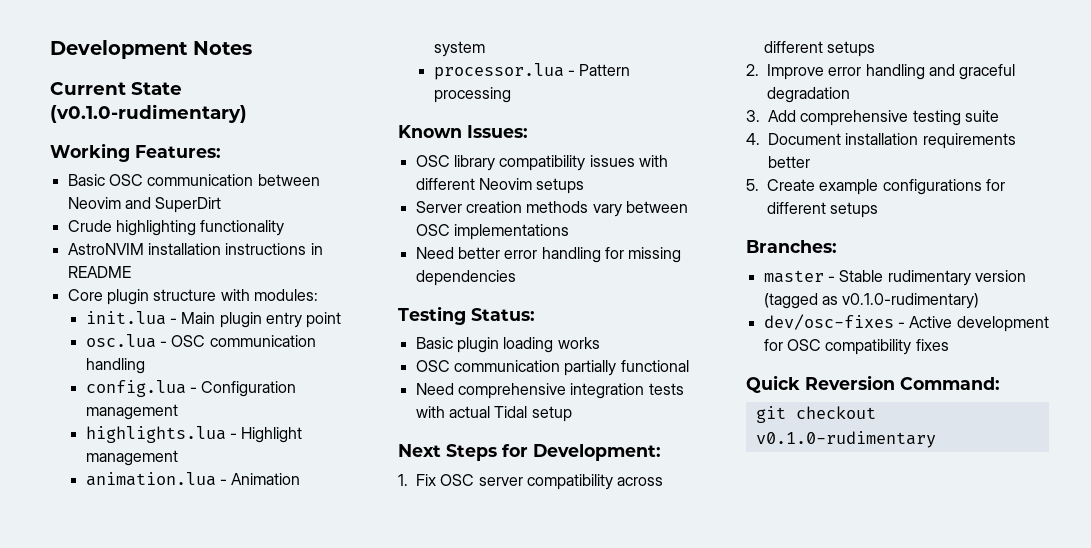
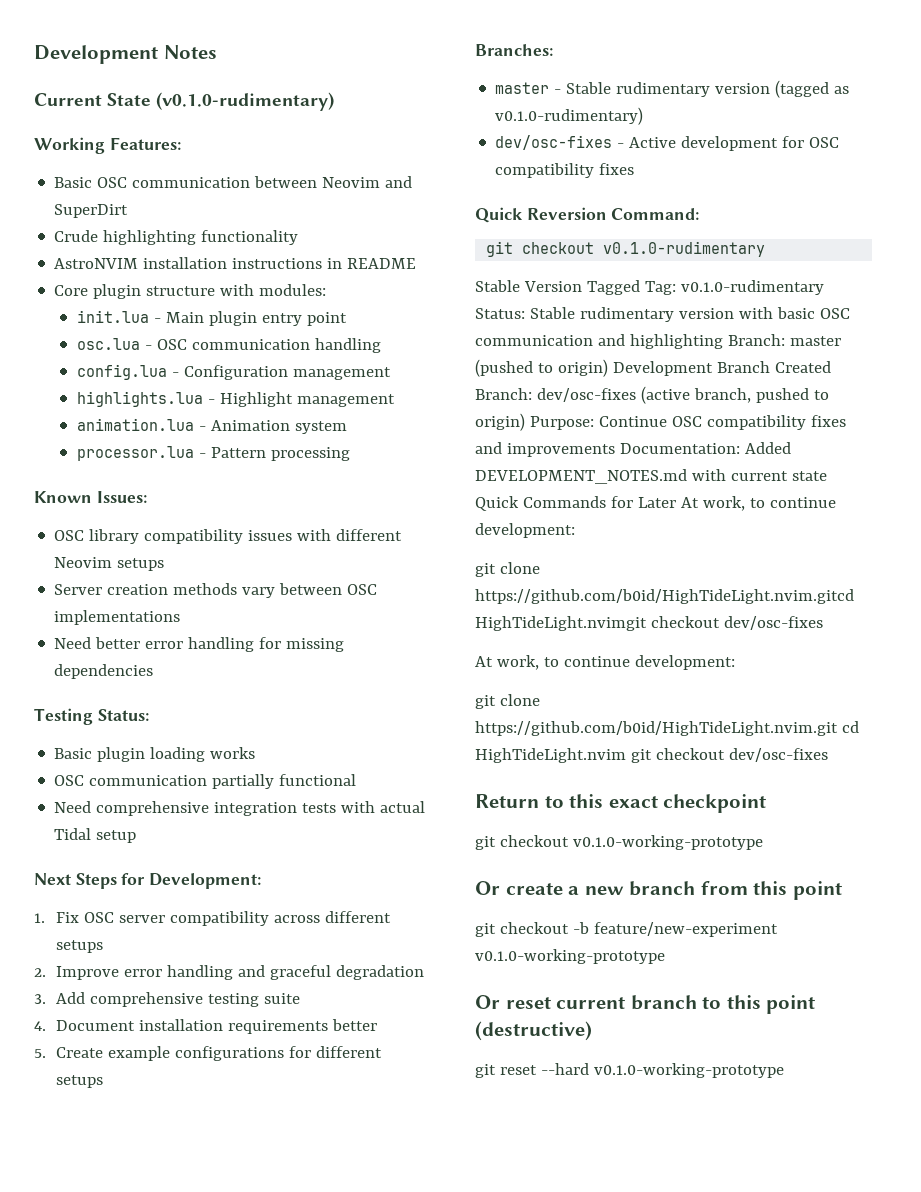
+ Stable Version Tagged Tag: v0.1.0-rudimentary Status: Stable rudimentary version with basic OSC communication and highlighting Branch: master (pushed to origin) Development Branch Created Branch: dev/osc-fixes (active branch, pushed to origin) Purpose: Continue OSC compatibility fixes and improvements Documentation: Added DEVELOPMENT_NOTES.md with current state Quick Commands for Later At work, to continue development:
+ git clone https://github.com/b0id/HighTideLight.nvim.gitcd HighTideLight.nvimgit checkout dev/osc-fixes
+ At work, to continue development:
+ git clone https://github.com/b0id/HighTideLight.nvim.git cd HighTideLight.nvim git checkout dev/osc-fixes
+ Return to this exact checkpoint
+ git checkout v0.1.0-working-prototype
+ Or create a new branch from this point
+ git checkout -b feature/new-experiment v0.1.0-working-prototype
+ Or reset current branch to this point (destructive)
+ git reset --hard v0.1.0-working-prototype

